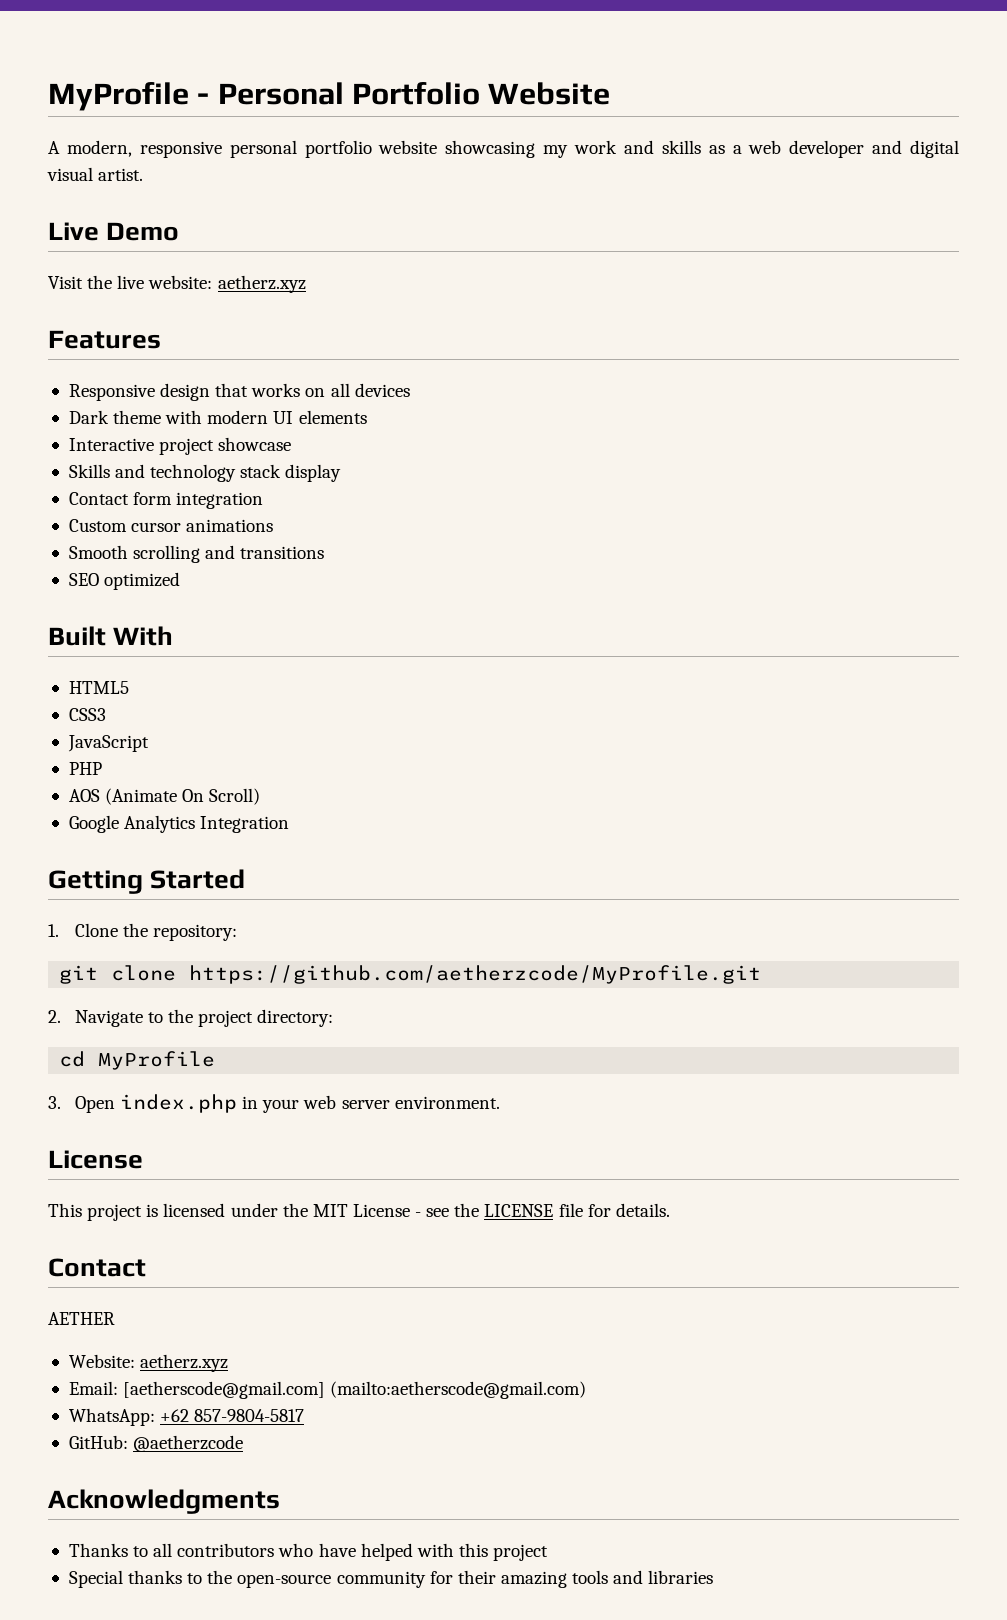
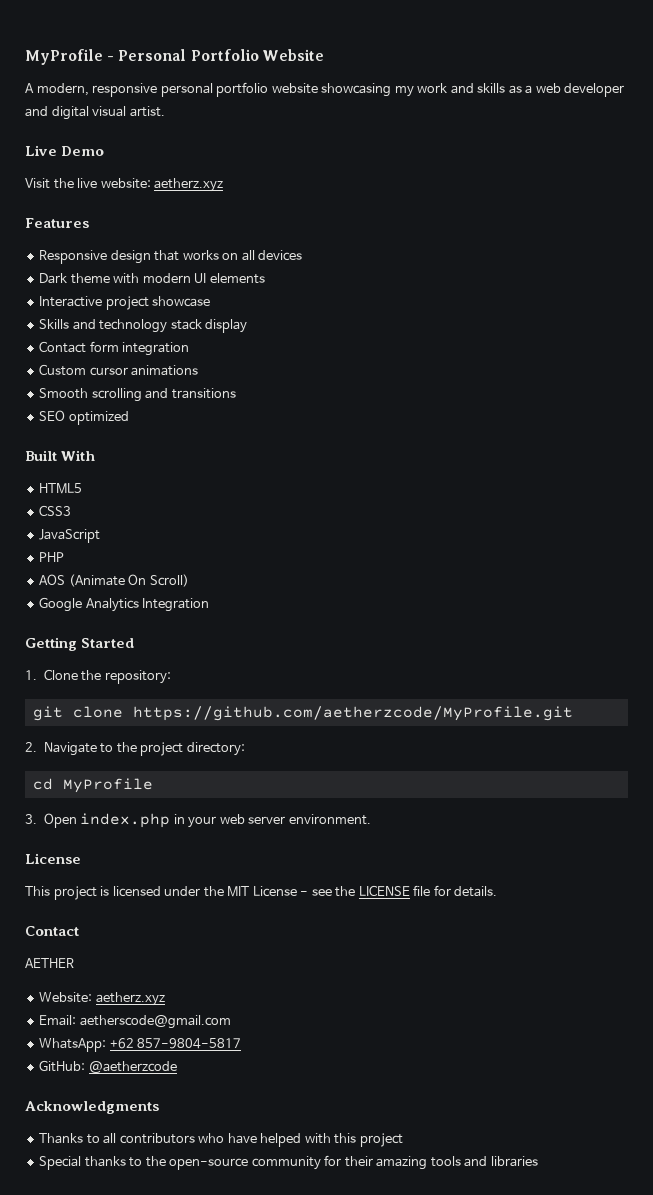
- Email: [aetherscode@gmail.com] (mailto:aetherscode@gmail.com)
+ Email: aetherscode@gmail.com

